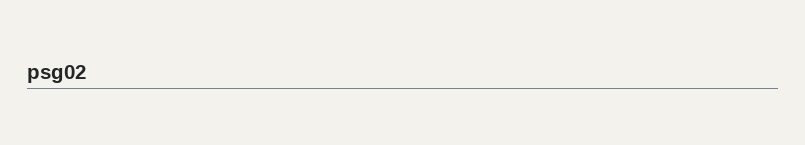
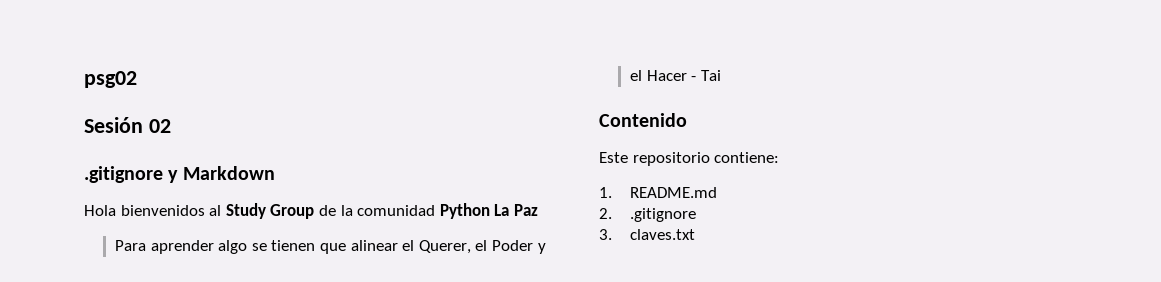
+ Sesión 02
+ .gitignore y Markdown
+ Hola bienvenidos al Study Group de la comunidad Python La Paz
+ Para aprender algo se tienen que alinear el Querer, el Poder y el Hacer - Tai
+ Contenido
+ Este repositorio contiene:
+ 1. README.md
+ 2. .gitignore
+ 3. claves.txt

